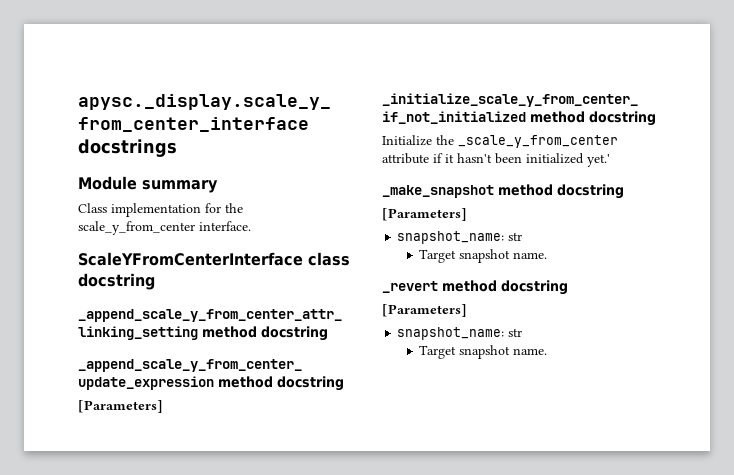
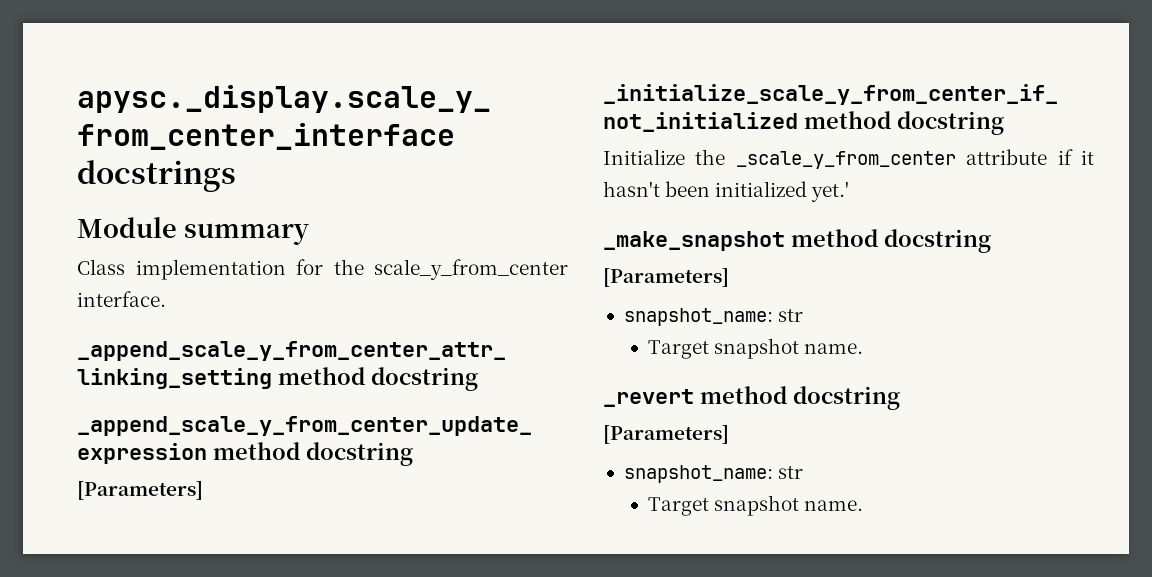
- ScaleYFromCenterInterface class docstring

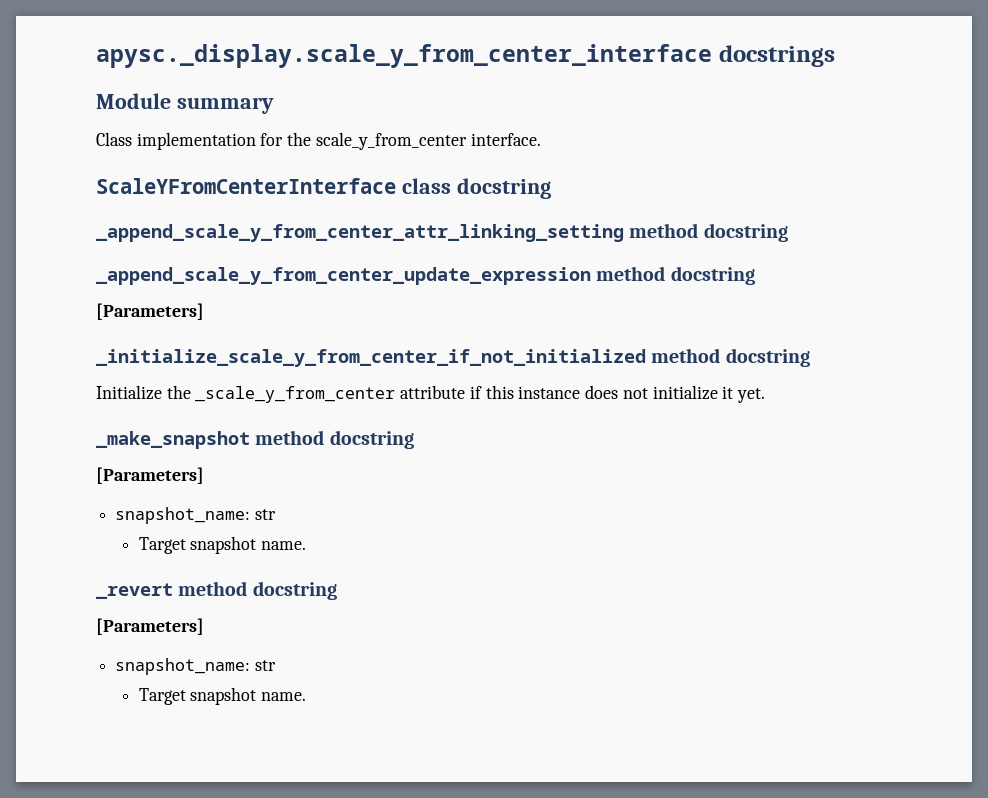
+ ScaleYFromCenterInterface class docstring
- Initialize the _scale_y_from_center attribute if it hasn't been initialized yet.'
+ Initialize the _scale_y_from_center attribute if this instance does not initialize it yet.

